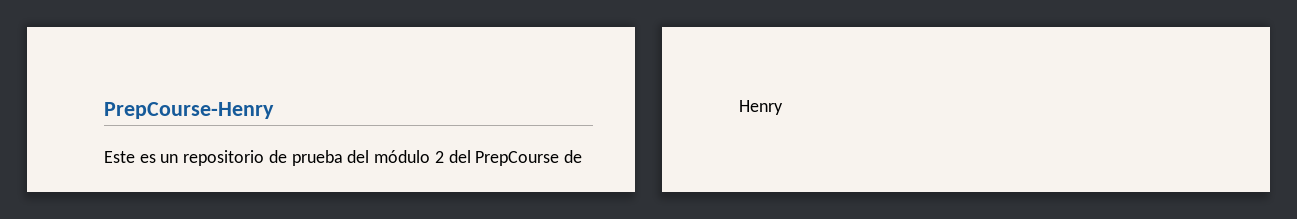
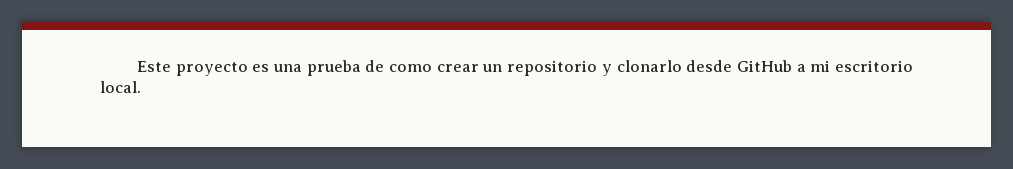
- PrepCourse-Henry
- Este es un repositorio de prueba del módulo 2 del PrepCourse de Henry
+ Este proyecto es una prueba de como crear un repositorio y clonarlo desde GitHub a mi escritorio local.

